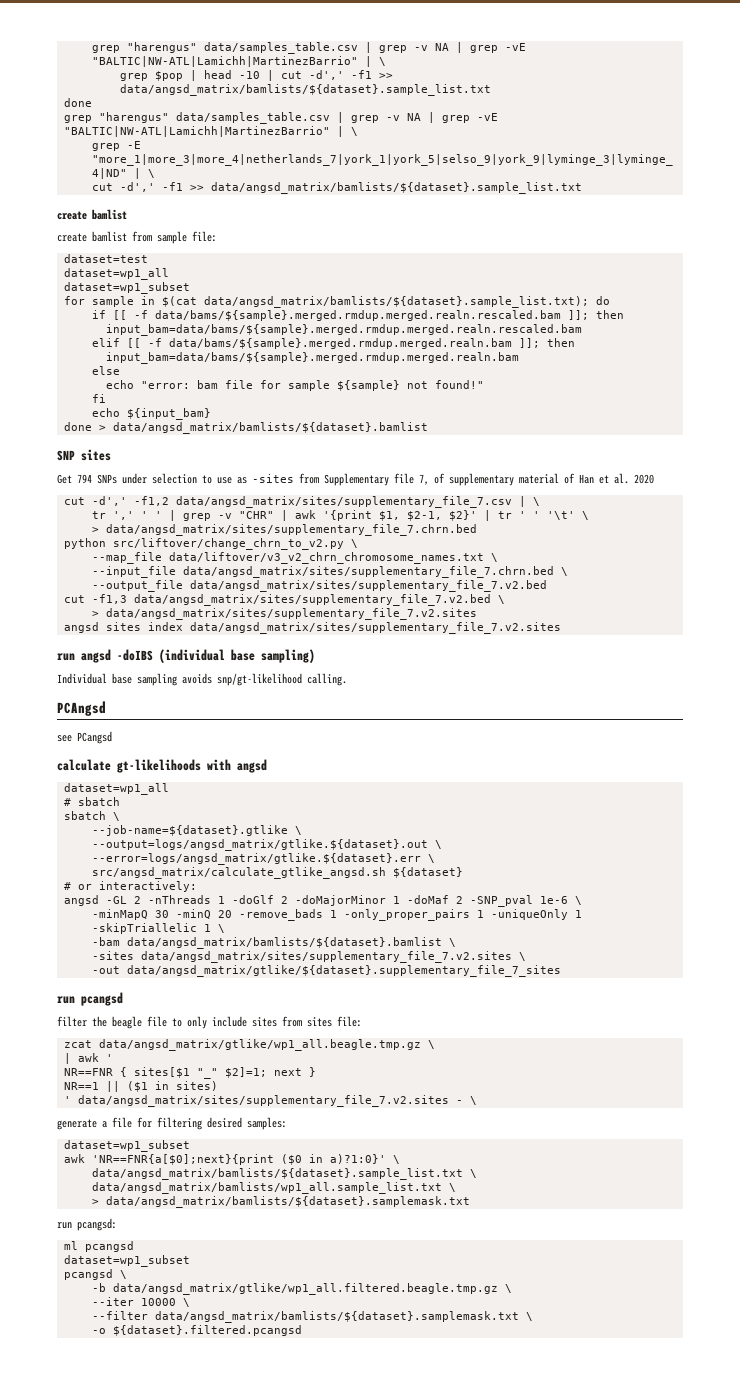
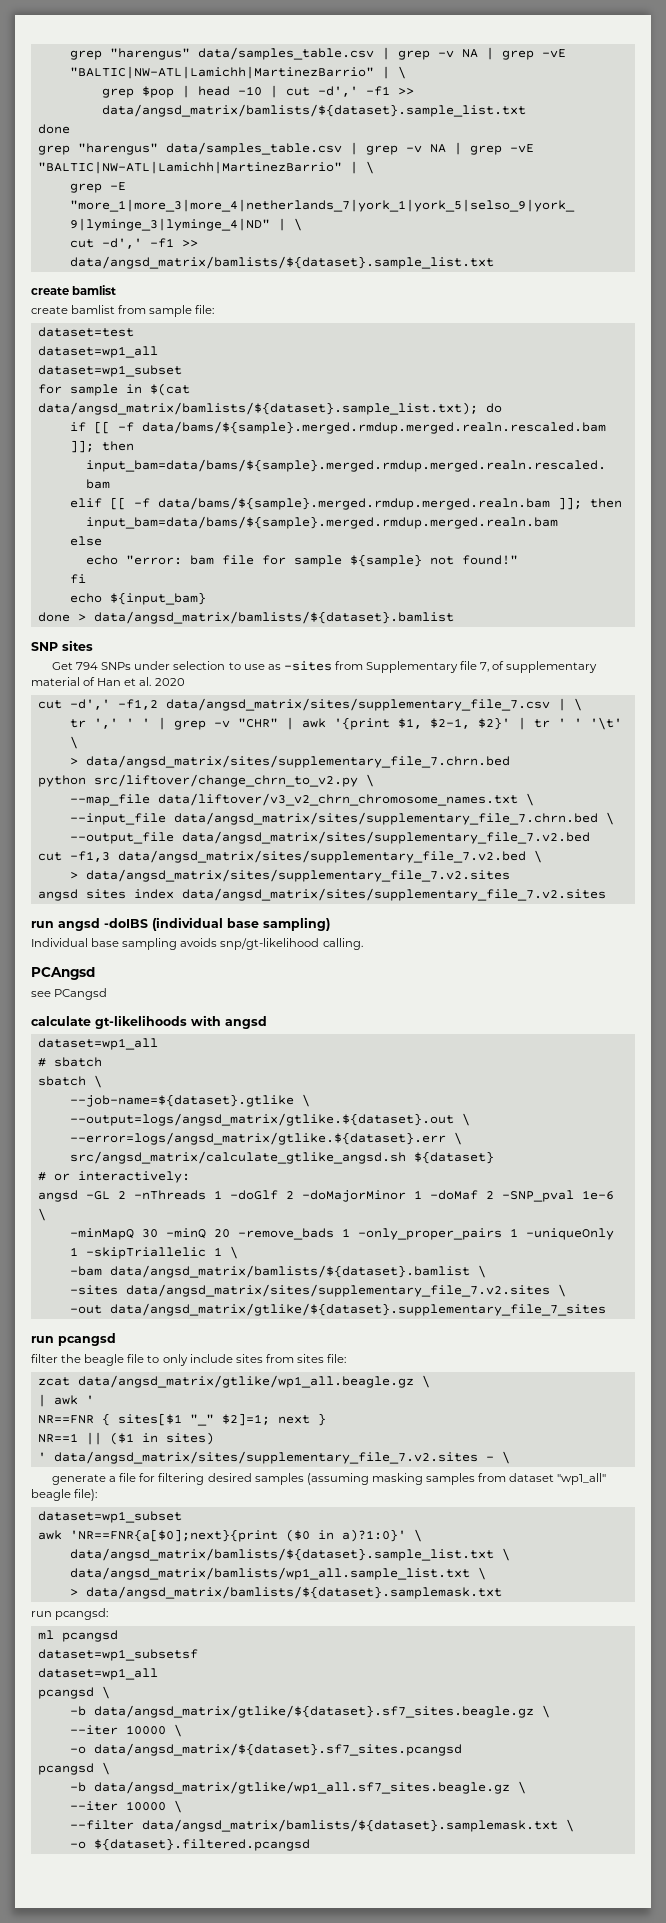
- zcat data/angsd_matrix/gtlike/wp1_all.beagle.tmp.gz \
+ zcat data/angsd_matrix/gtlike/wp1_all.beagle.gz \
- generate a file for filtering desired samples:
+ generate a file for filtering desired samples (assuming masking samples from dataset "wp1_all" beagle file):
  ml pcangsd
- dataset=wp1_subset
+ dataset=wp1_subsetsf
+ dataset=wp1_all
  pcangsd \
- -b data/angsd_matrix/gtlike/wp1_all.filtered.beagle.tmp.gz \
+ -b data/angsd_matrix/gtlike/${dataset}.sf7_sites.beagle.gz \
+ --iter 10000 \
+ -o data/angsd_matrix/${dataset}.sf7_sites.pcangsd
+ pcangsd \
+ -b data/angsd_matrix/gtlike/wp1_all.sf7_sites.beagle.gz \

